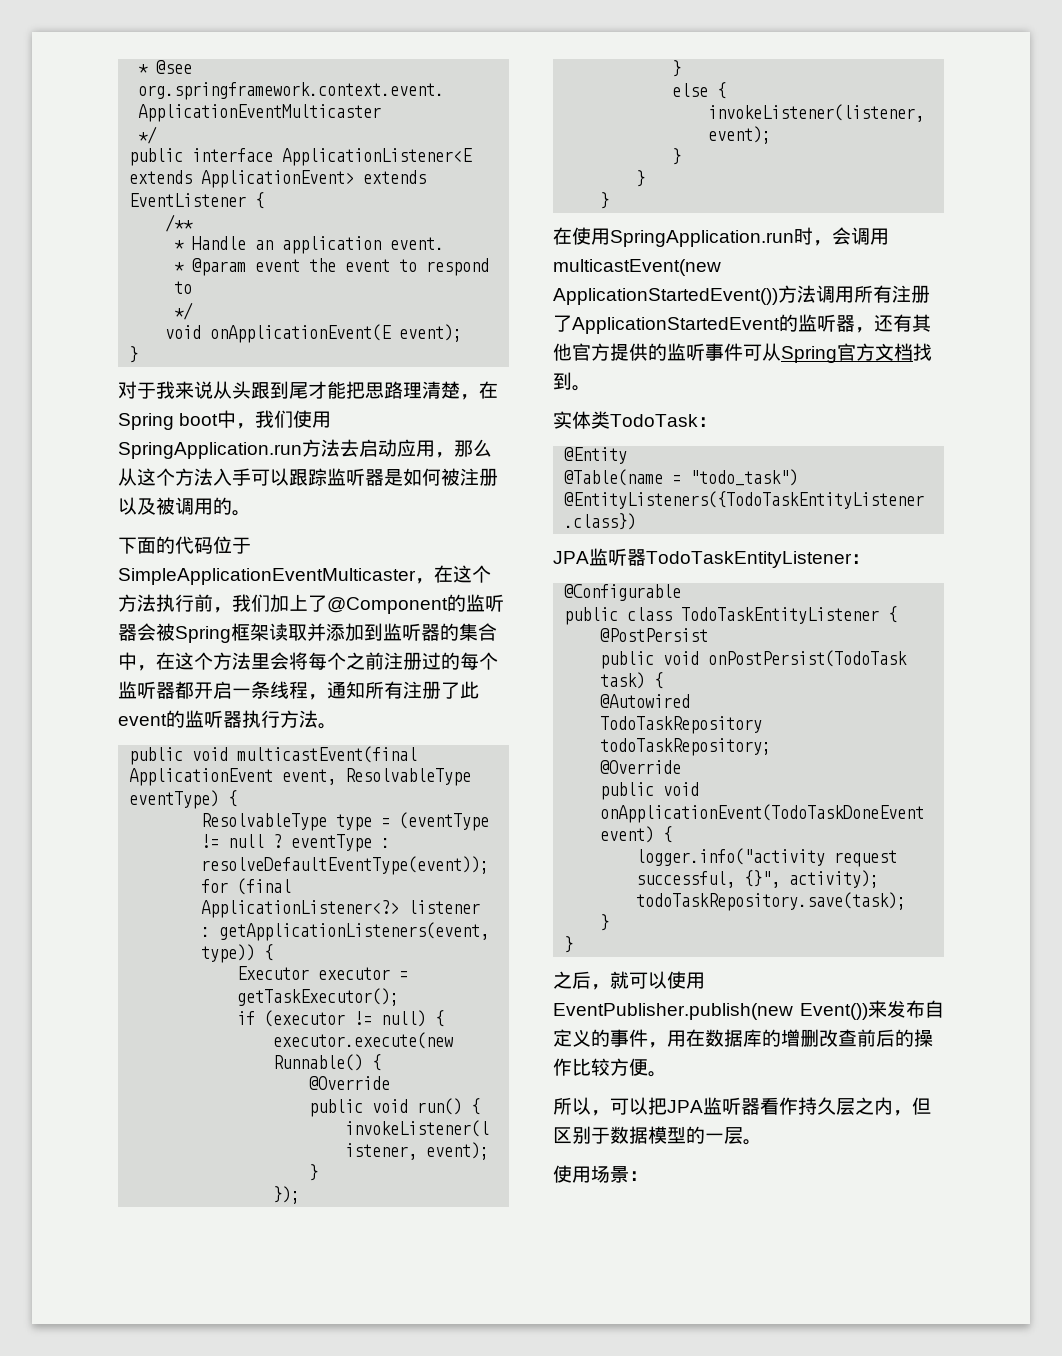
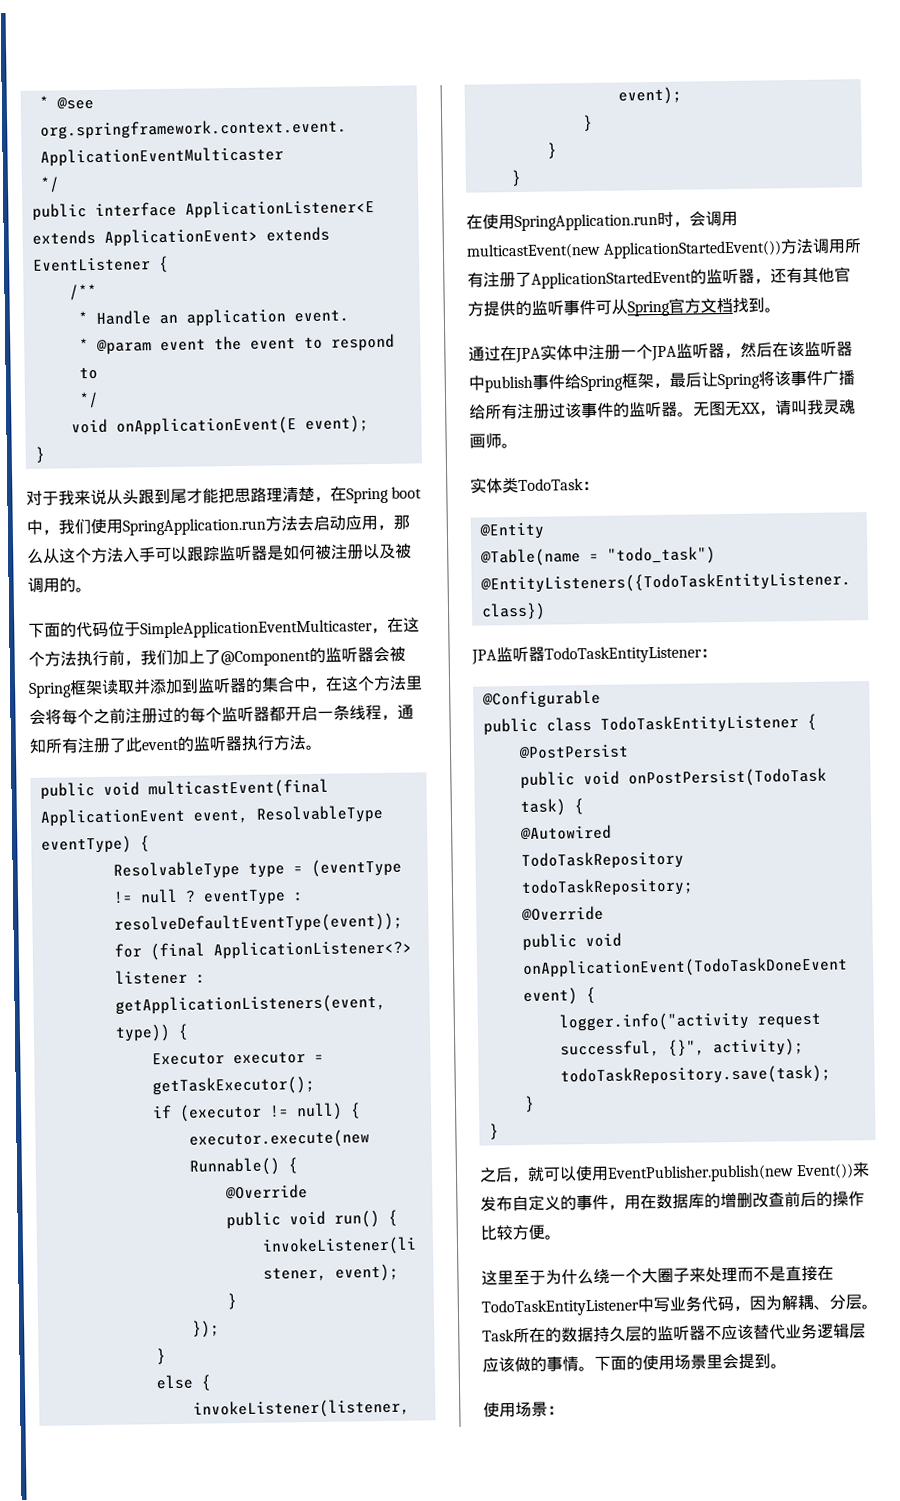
+ 通过在JPA实体中注册一个JPA监听器，然后在该监听器中publish事件给Spring框架，最后让Spring将该事件广播给所有注册过该事件的监听器。无图无XX，请叫我灵魂画师。
- 所以，可以把JPA监听器看作持久层之内，但区别于数据模型的一层。
+ 这里至于为什么绕一个大圈子来处理而不是直接在TodoTaskEntityListener中写业务代码，因为解耦、分层。Task所在的数据持久层的监听器不应该替代业务逻辑层应该做的事情。下面的使用场景里会提到。

